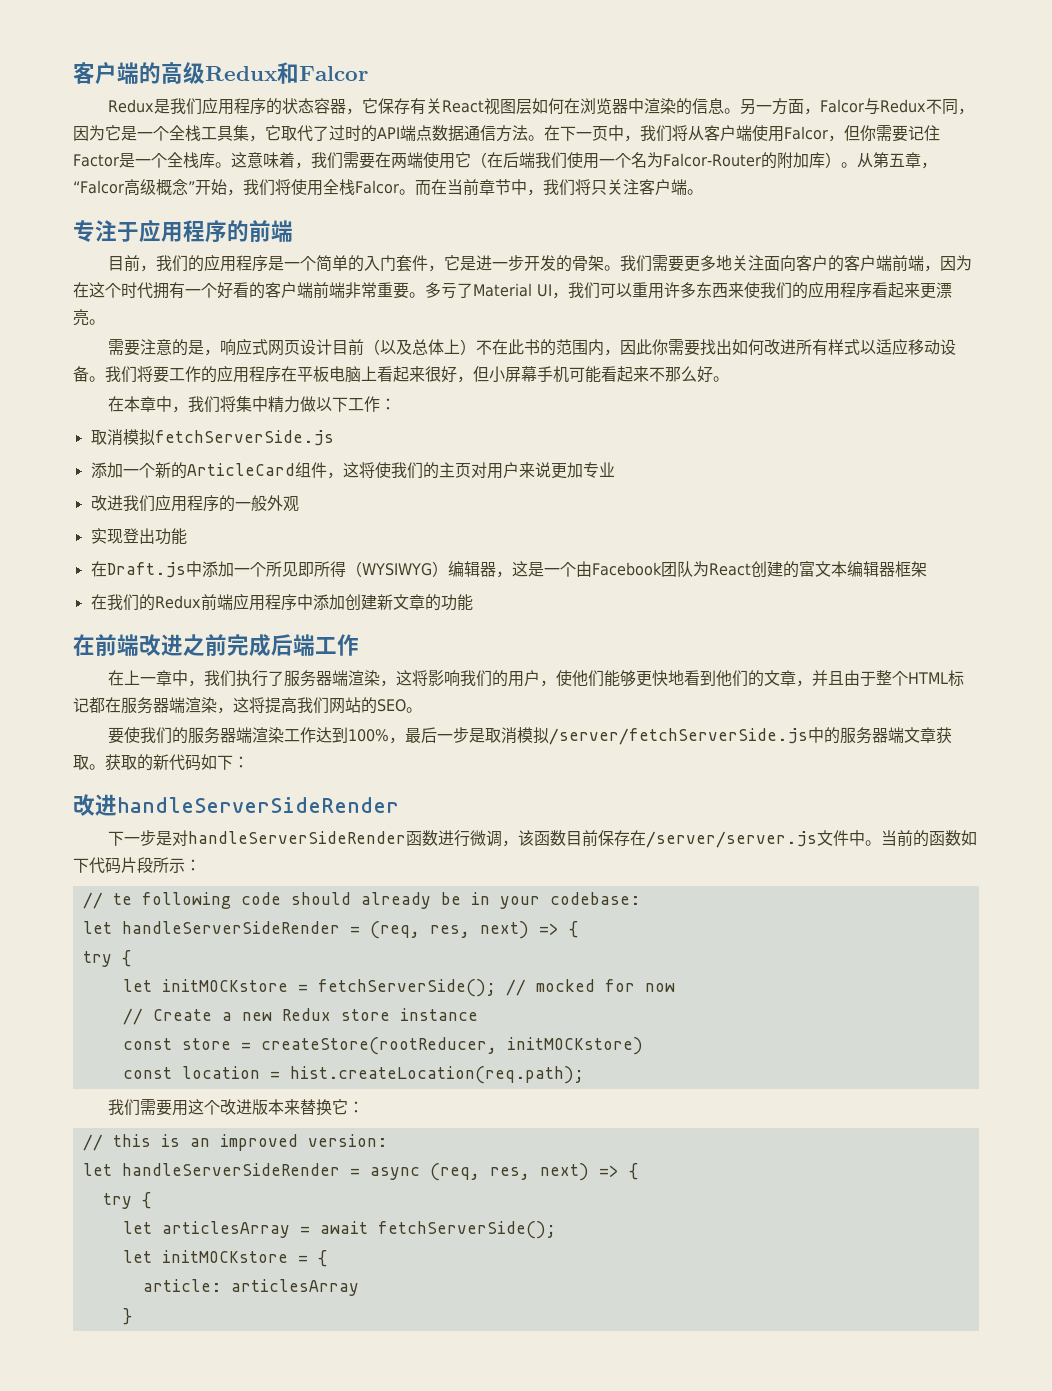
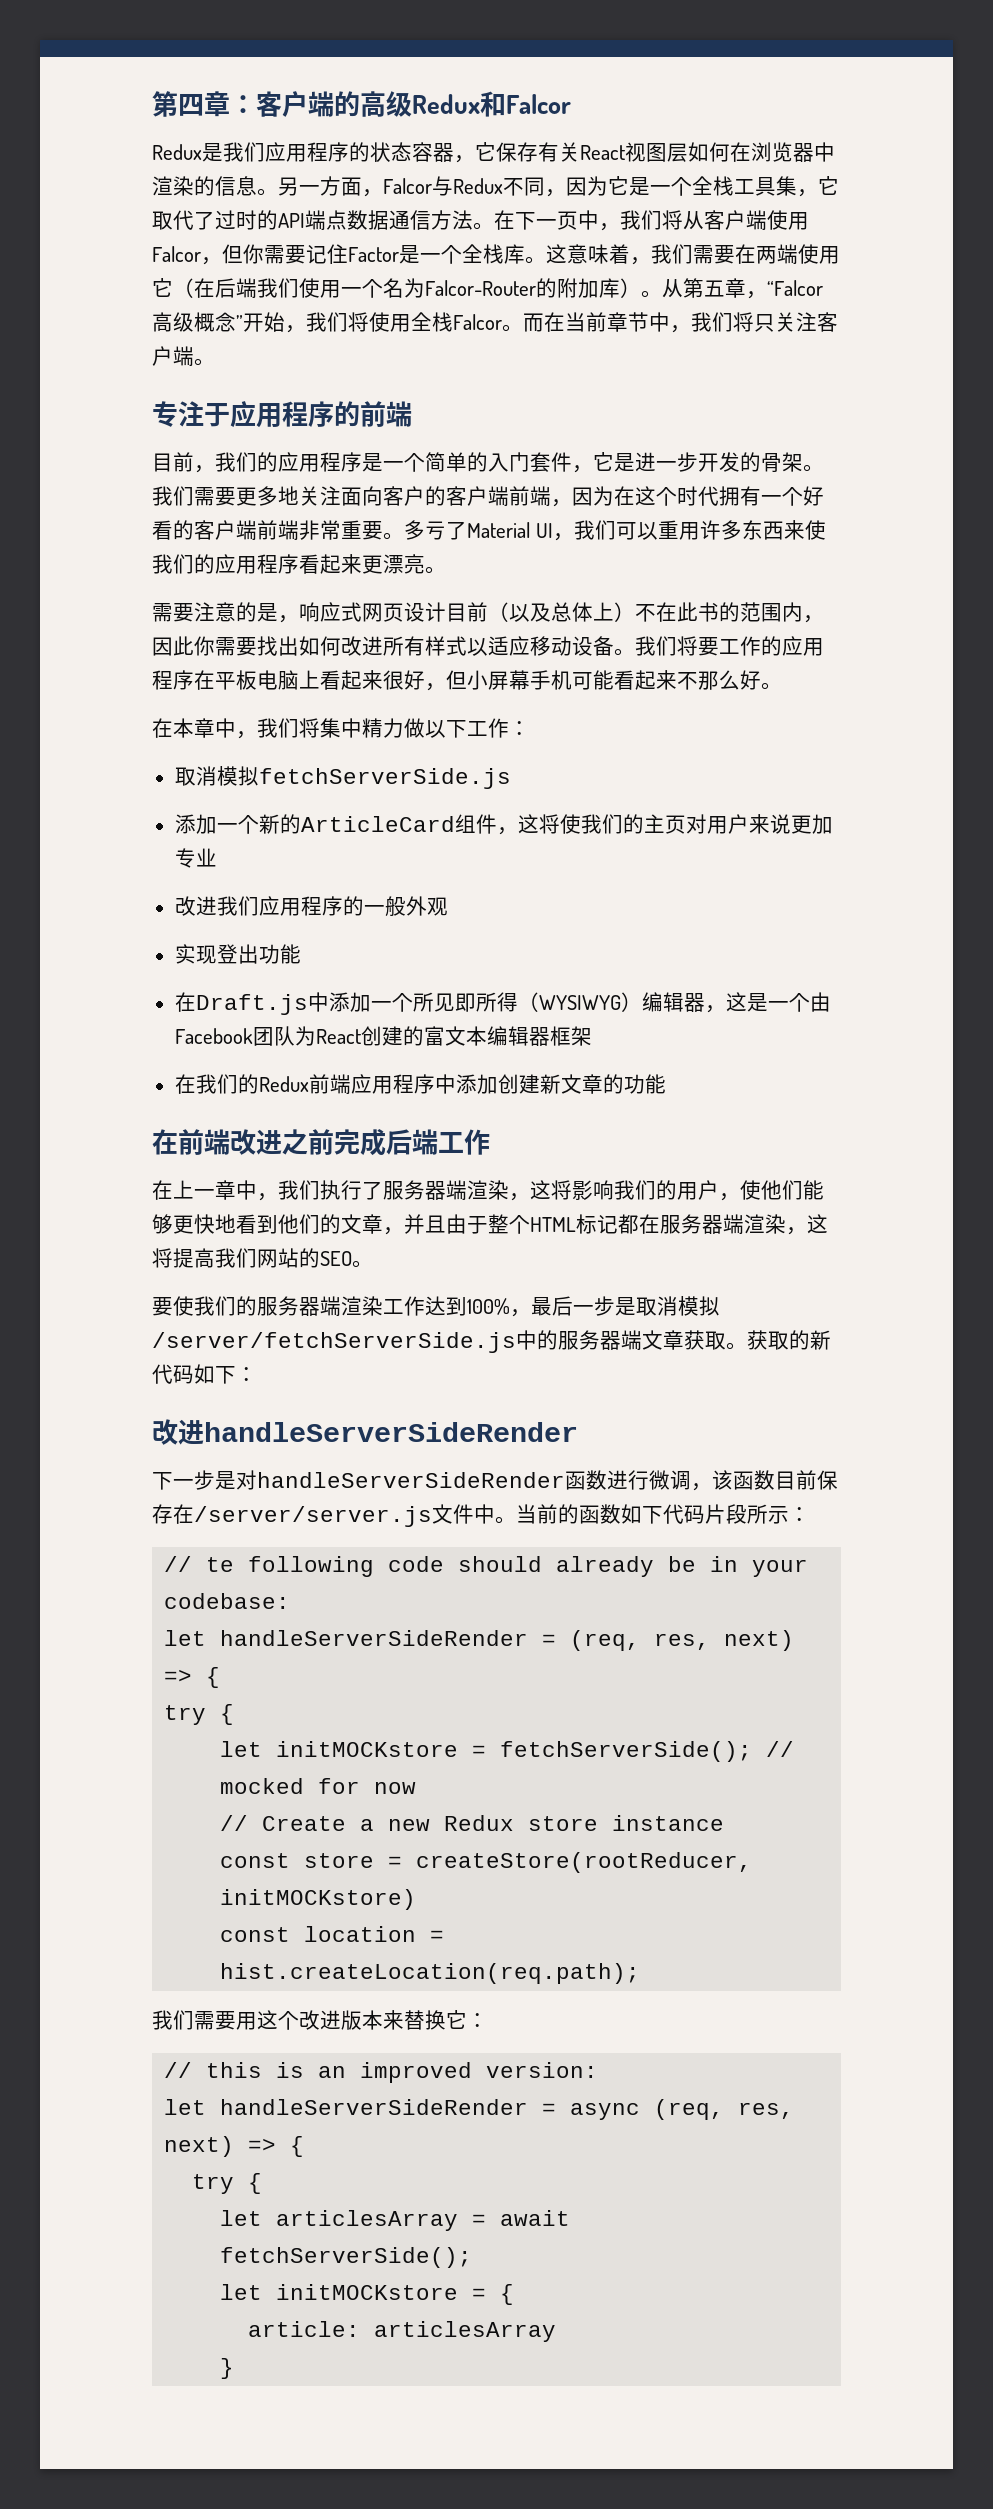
- 客户端的高级Redux和Falcor
+ 第四章：客户端的高级Redux和Falcor

